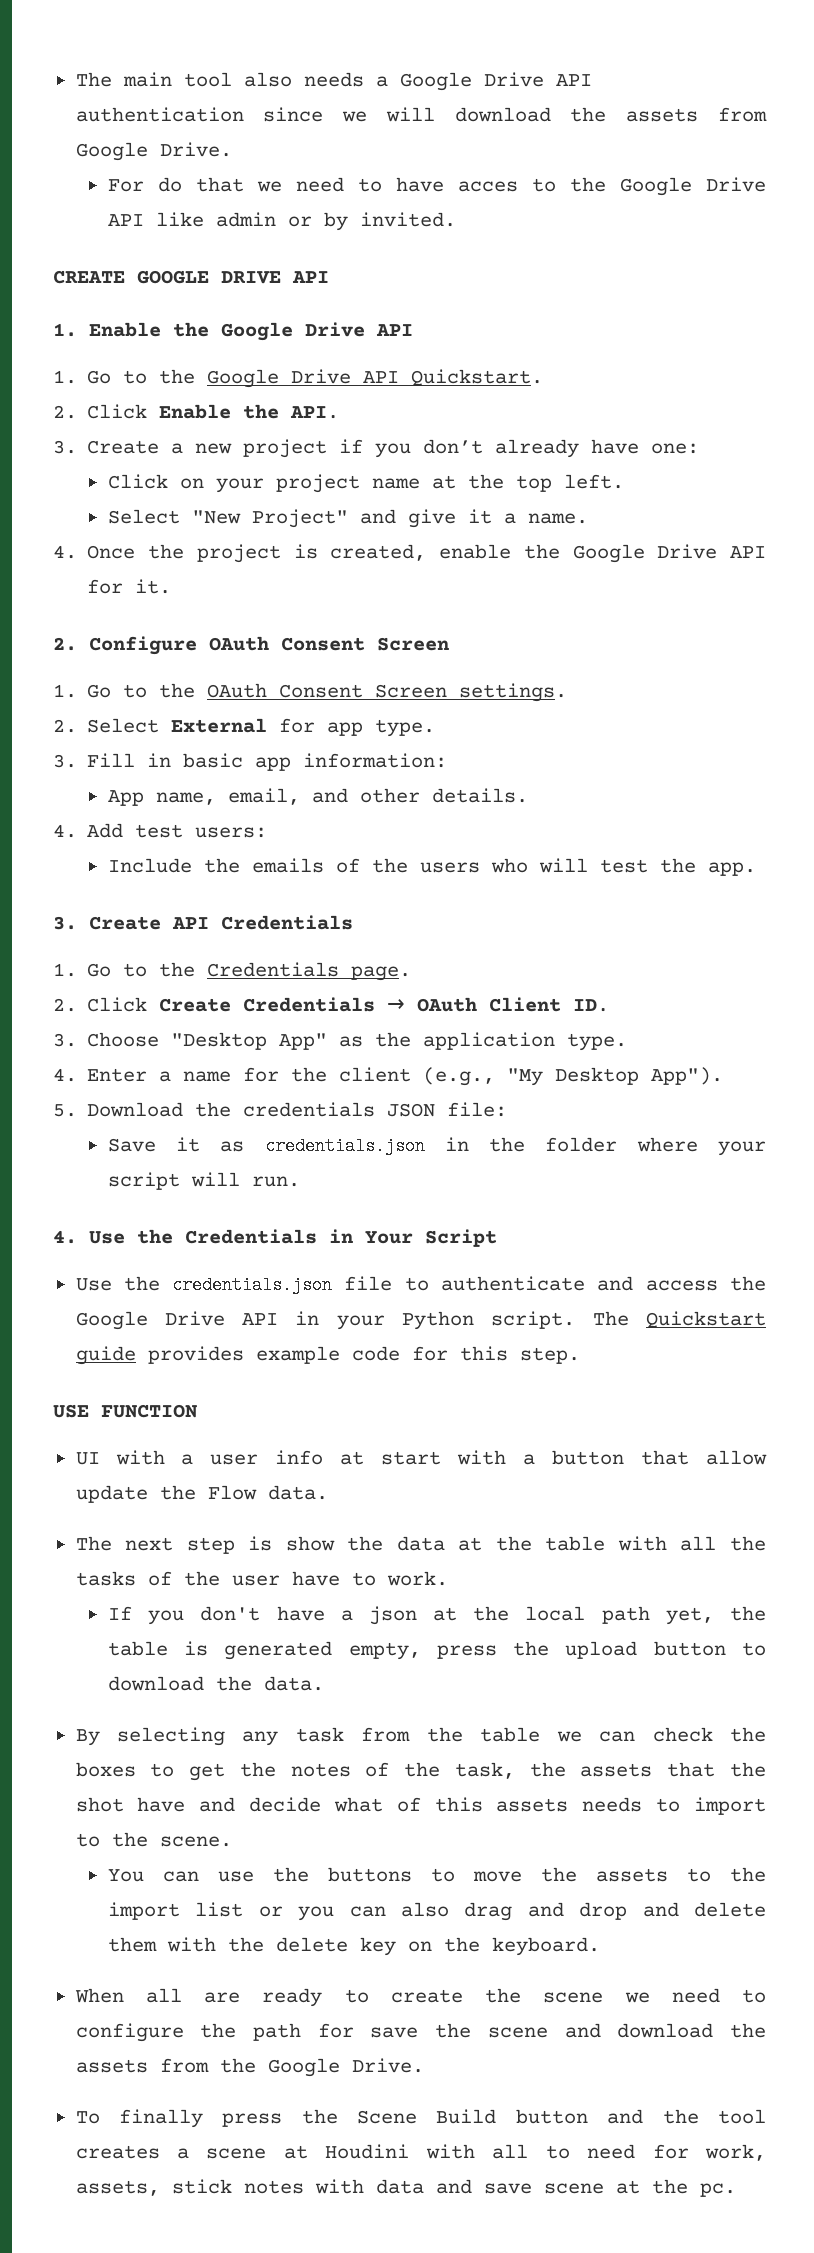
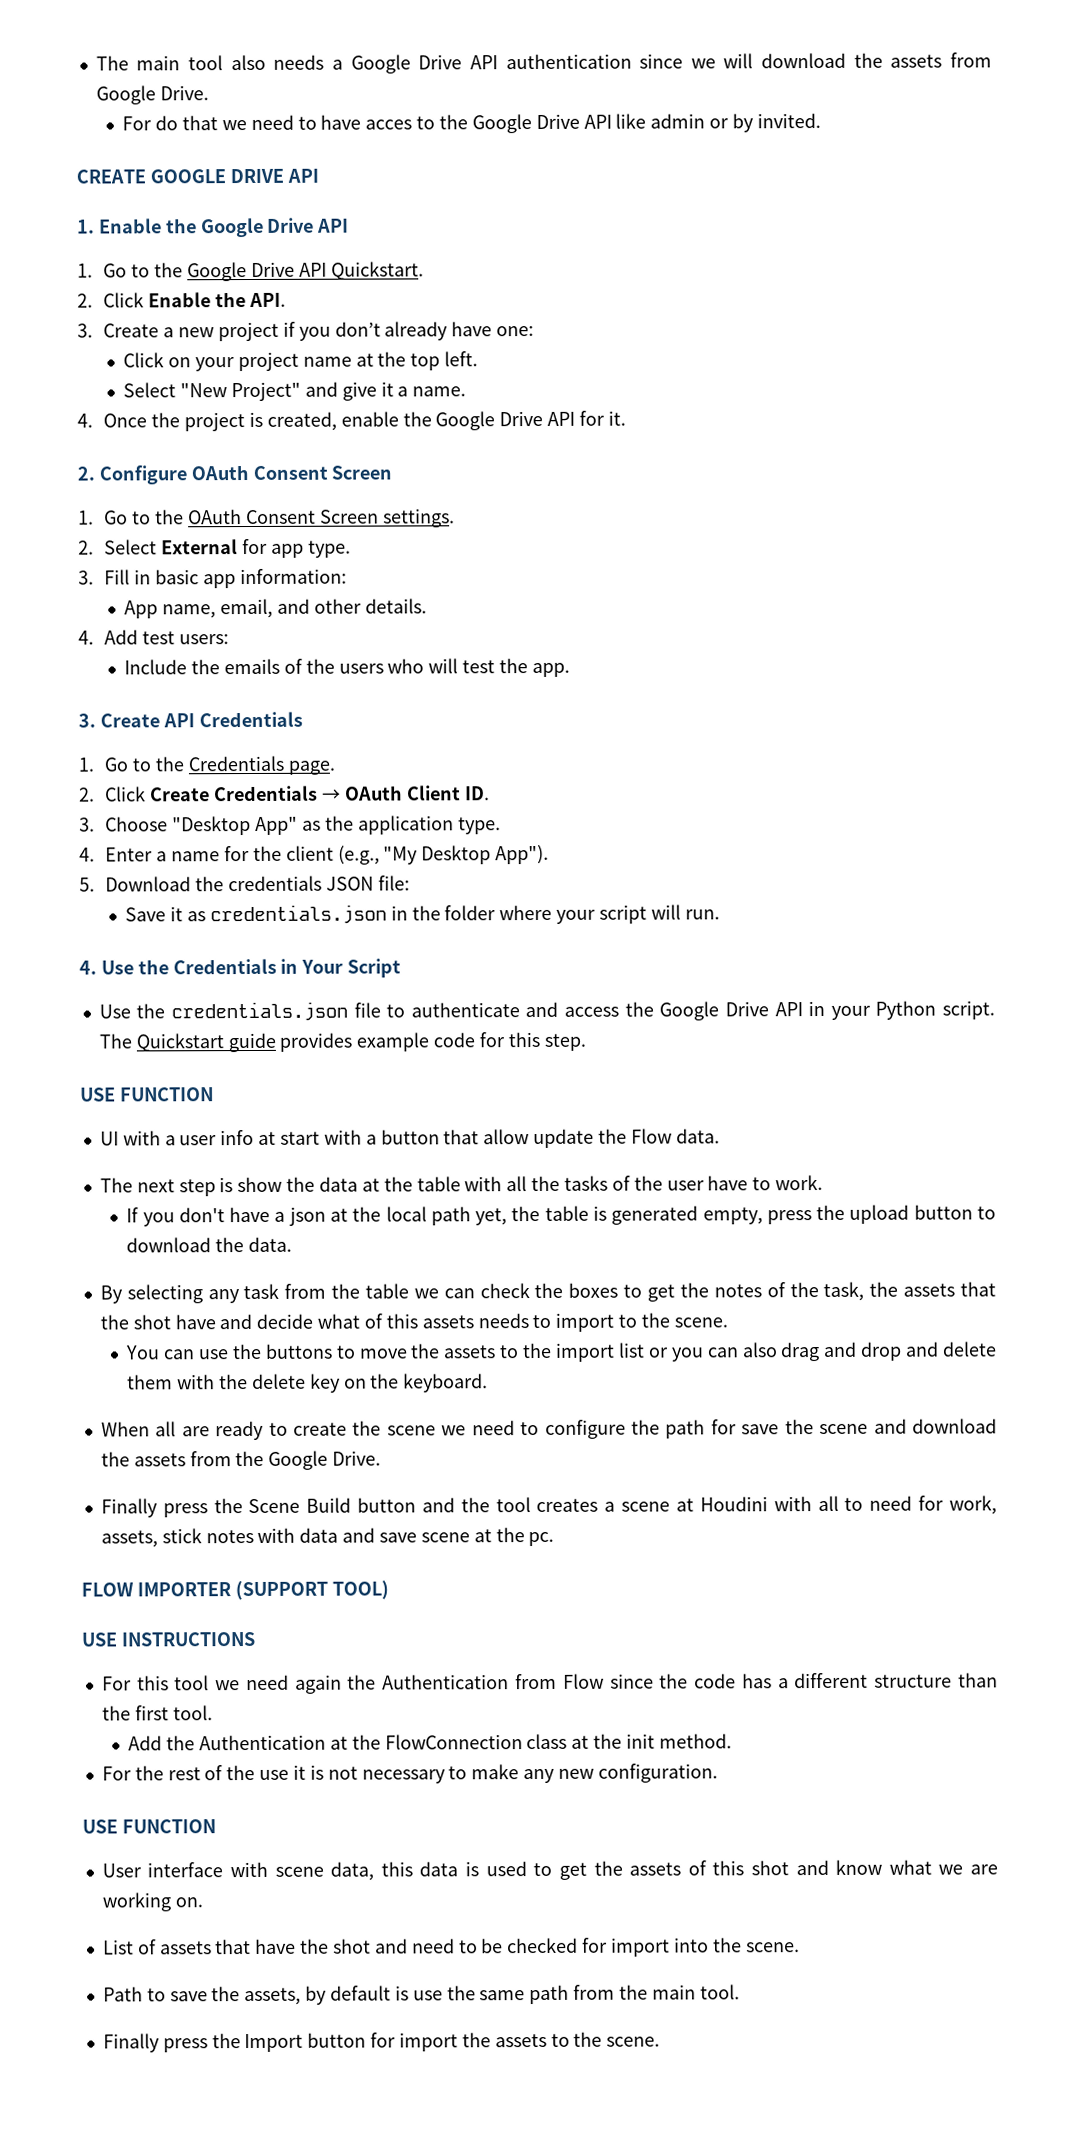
- To finally press the Scene Build button and the tool creates a scene at Houdini with all to need for work, assets, stick notes with data and save scene at the pc.
+ Finally press the Scene Build button and the tool creates a scene at Houdini with all to need for work, assets, stick notes with data and save scene at the pc.
+ FLOW IMPORTER (SUPPORT TOOL)
+ USE INSTRUCTIONS
+ For this tool we need again the Authentication from Flow since the code has a different structure than the first tool.
+ Add the Authentication at the FlowConnection class at the init method.
+ For the rest of the use it is not necessary to make any new configuration.
+ USE FUNCTION
+ User interface with scene data, this data is used to get the assets of this shot and know what we are working on.
+ List of assets that have the shot and need to be checked for import into the scene.
+ Path to save the assets, by default is use the same path from the main tool.
+ Finally press the Import button for import the assets to the scene.

